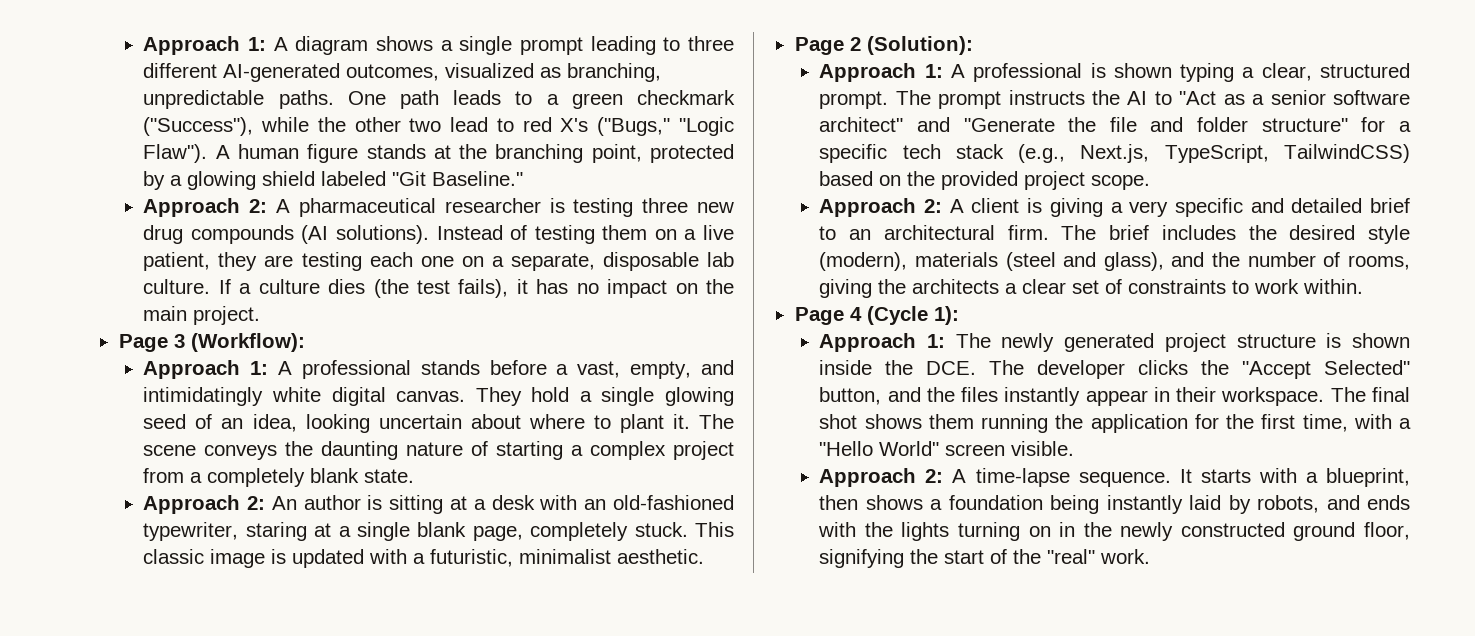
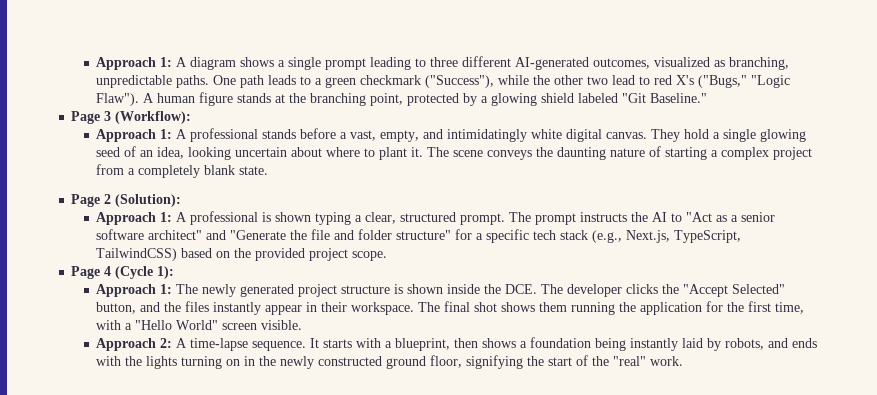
- Approach 2: A pharmaceutical researcher is testing three new drug compounds (AI solutions). Instead of testing them on a live patient, they are testing each one on a separate, disposable lab culture. If a culture dies (the test fails), it has no impact on the main project.
- Approach 2: An author is sitting at a desk with an old-fashioned typewriter, staring at a single blank page, completely stuck. This classic image is updated with a futuristic, minimalist aesthetic.
- Approach 2: A client is giving a very specific and detailed brief to an architectural firm. The brief includes the desired style (modern), materials (steel and glass), and the number of rooms, giving the architects a clear set of constraints to work within.

